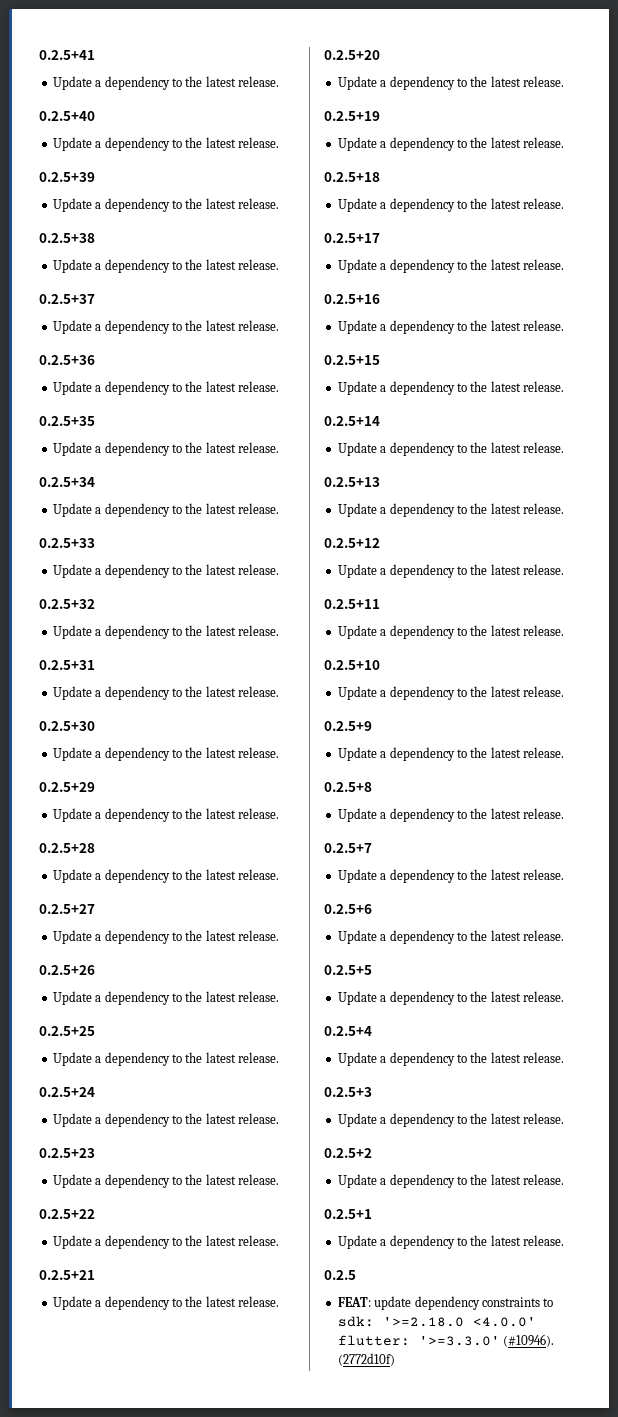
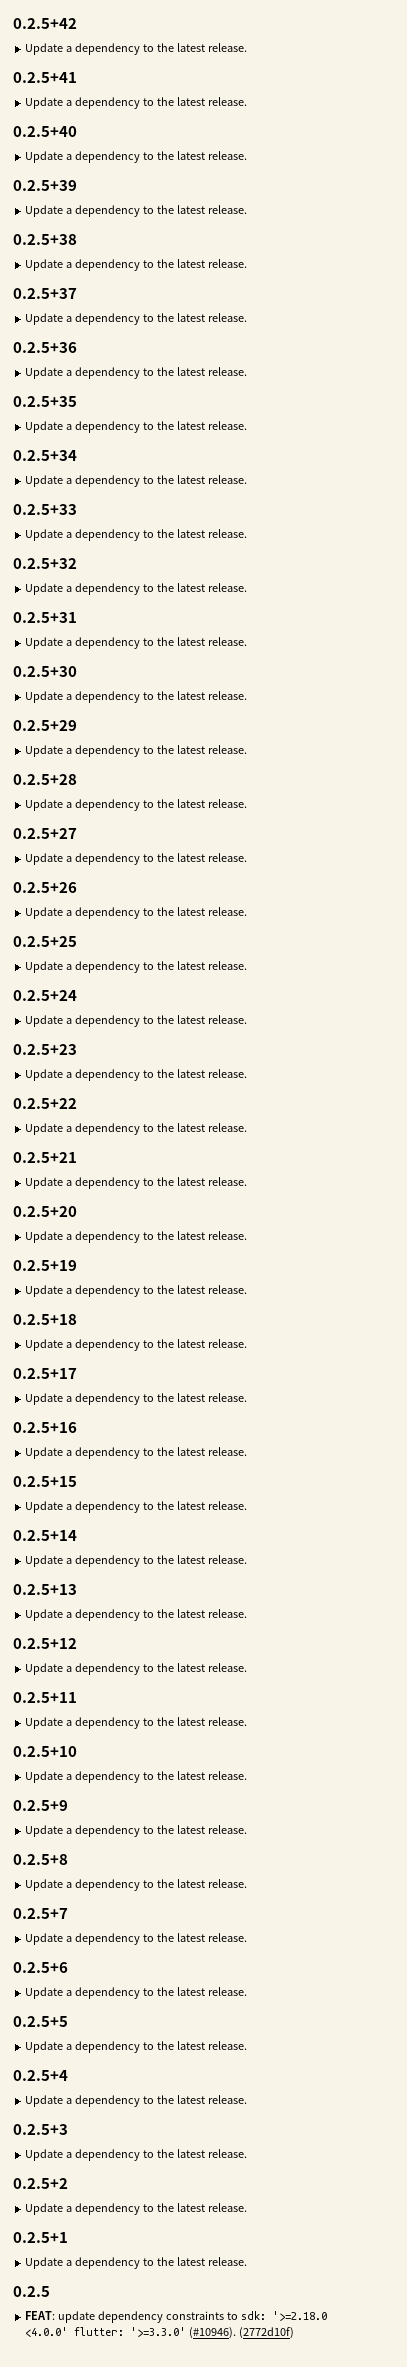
+ 0.2.5+42
+ Update a dependency to the latest release.

